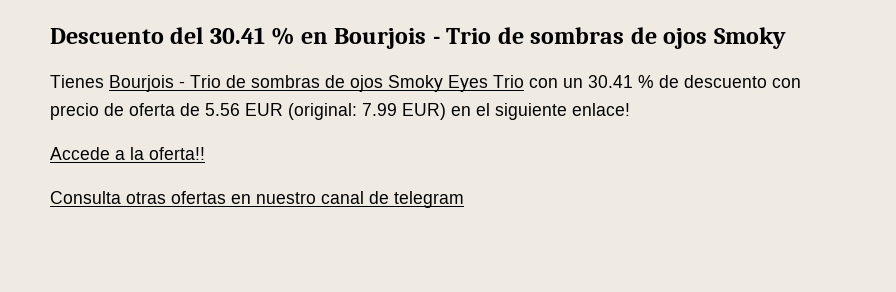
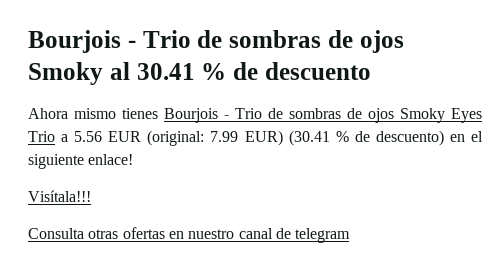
- Descuento del 30.41 % en Bourjois - Trio de sombras de ojos Smoky
- Tienes Bourjois - Trio de sombras de ojos Smoky Eyes Trio con un 30.41 % de descuento con precio de oferta de 5.56 EUR (original: 7.99 EUR) en el siguiente enlace!
+ Bourjois - Trio de sombras de ojos Smoky al 30.41 % de descuento
+ Ahora mismo tienes Bourjois - Trio de sombras de ojos Smoky Eyes Trio a 5.56 EUR (original: 7.99 EUR) (30.41 % de descuento) en el siguiente enlace!
- Accede a la oferta!!
+ Visítala!!!

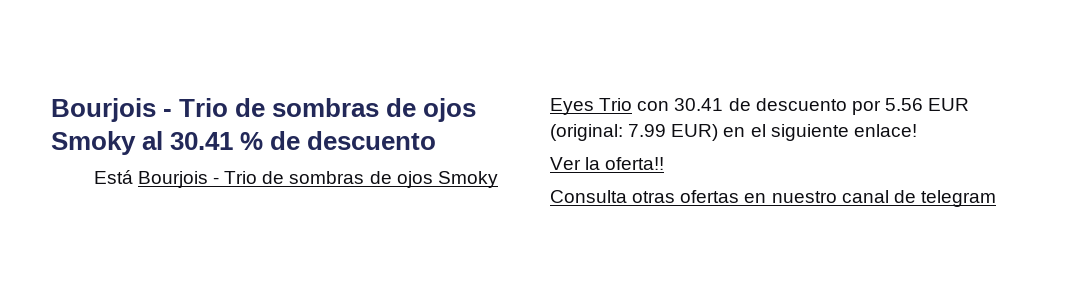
- Ahora mismo tienes Bourjois - Trio de sombras de ojos Smoky Eyes Trio a 5.56 EUR (original: 7.99 EUR) (30.41 % de descuento) en el siguiente enlace!
+ Está Bourjois - Trio de sombras de ojos Smoky Eyes Trio con 30.41 de descuento por 5.56 EUR (original: 7.99 EUR) en el siguiente enlace!
- Visítala!!!
+ Ver la oferta!!

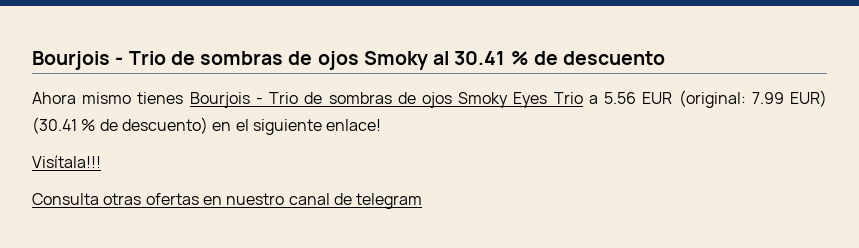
- Está Bourjois - Trio de sombras de ojos Smoky Eyes Trio con 30.41 de descuento por 5.56 EUR (original: 7.99 EUR) en el siguiente enlace!
+ Ahora mismo tienes Bourjois - Trio de sombras de ojos Smoky Eyes Trio a 5.56 EUR (original: 7.99 EUR) (30.41 % de descuento) en el siguiente enlace!
- Ver la oferta!!
+ Visítala!!!

